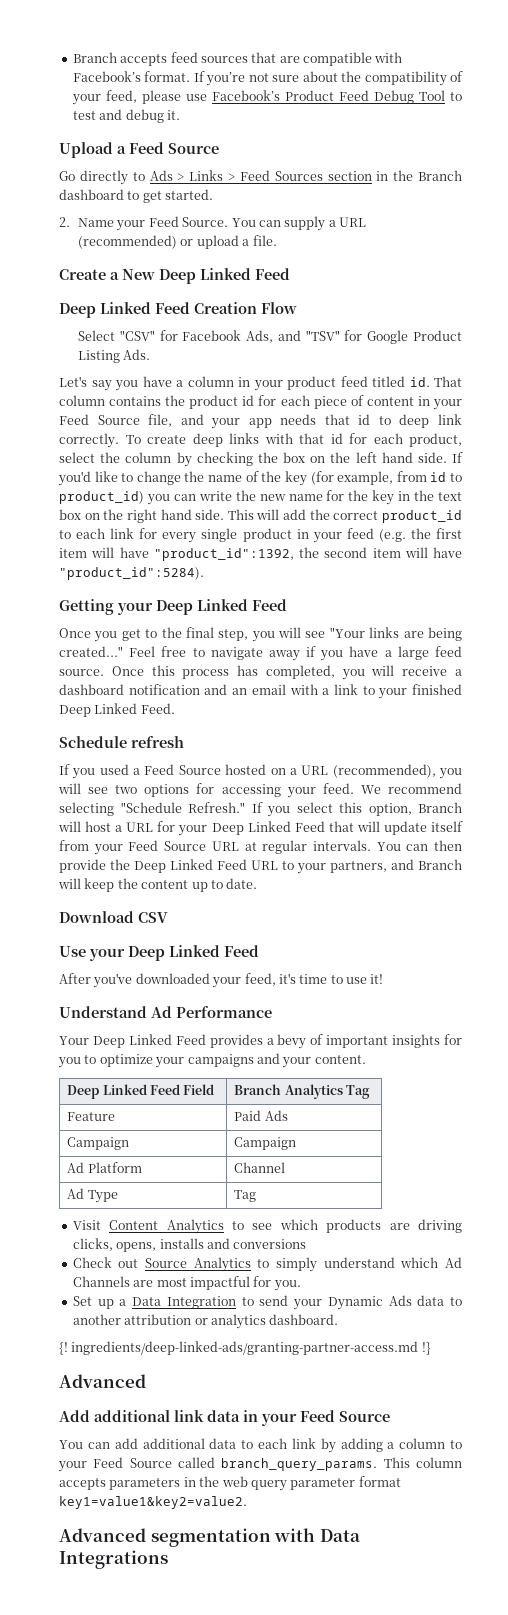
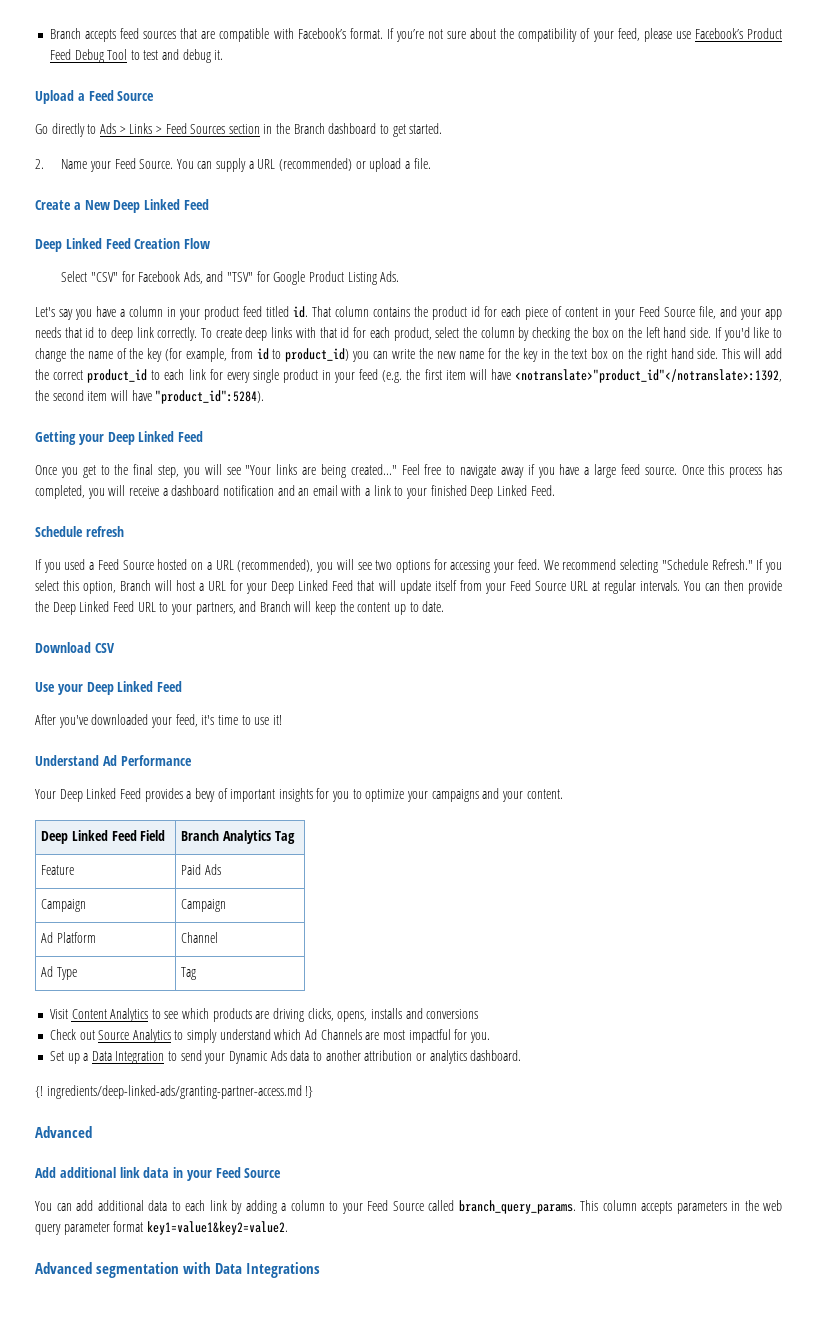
- This will add the correct product_id to each link for every single product in your feed (e.g. the first item will have "product_id":1392, the second item will have "product_id":5284).
+ This will add the correct product_id to each link for every single product in your feed (e.g. the first item will have <notranslate>"product_id"</notranslate>:1392, the second item will have "product_id":5284).

